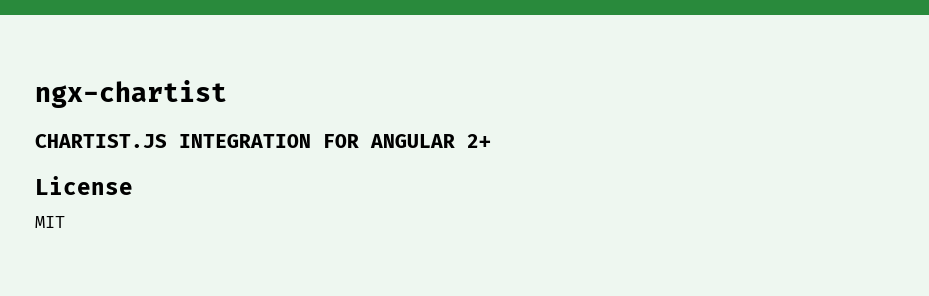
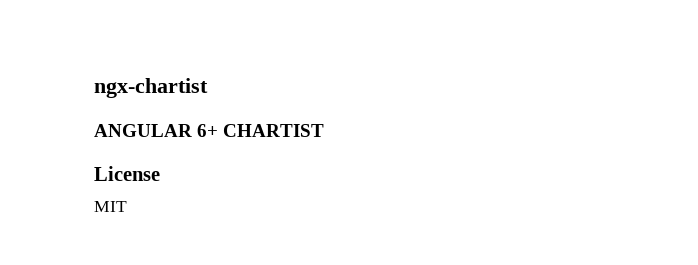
- CHARTIST.JS INTEGRATION FOR ANGULAR 2+
+ ANGULAR 6+ CHARTIST

